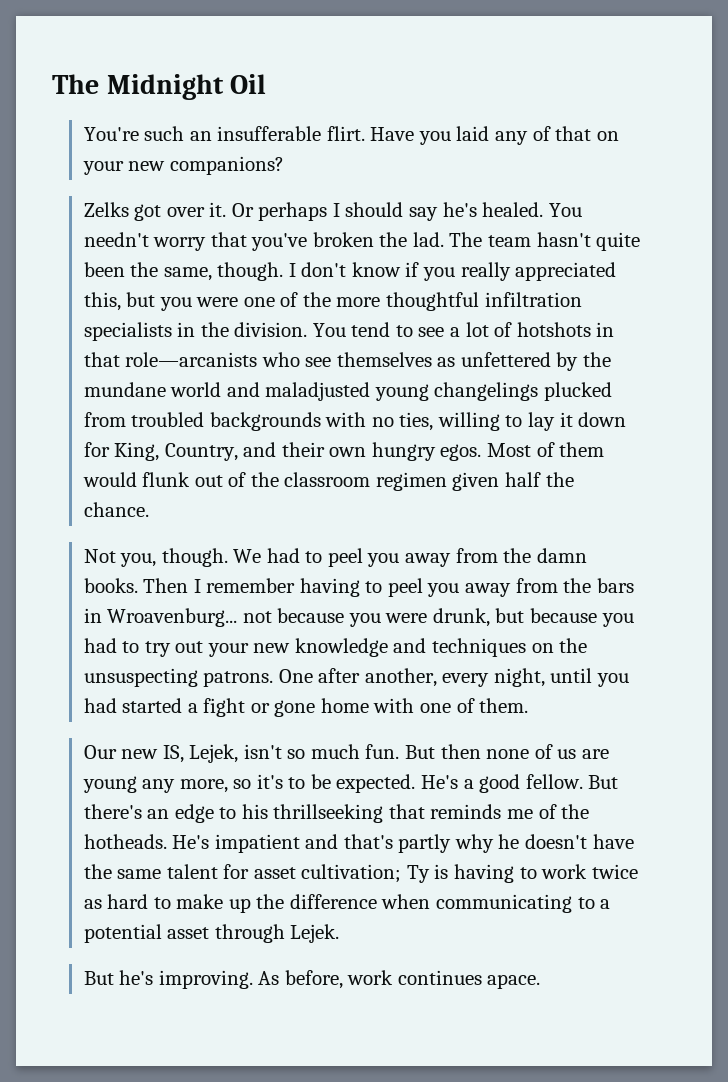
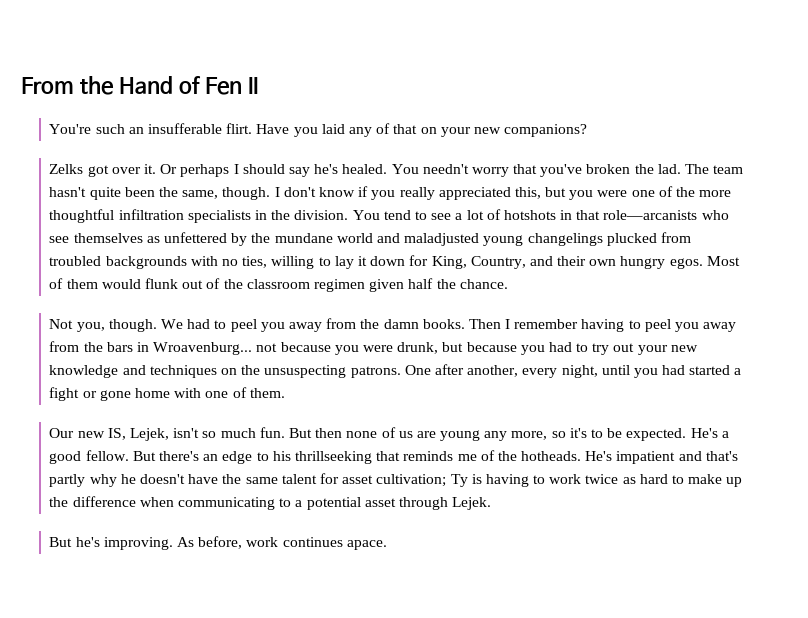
- The Midnight Oil
+ From the Hand of Fen II

